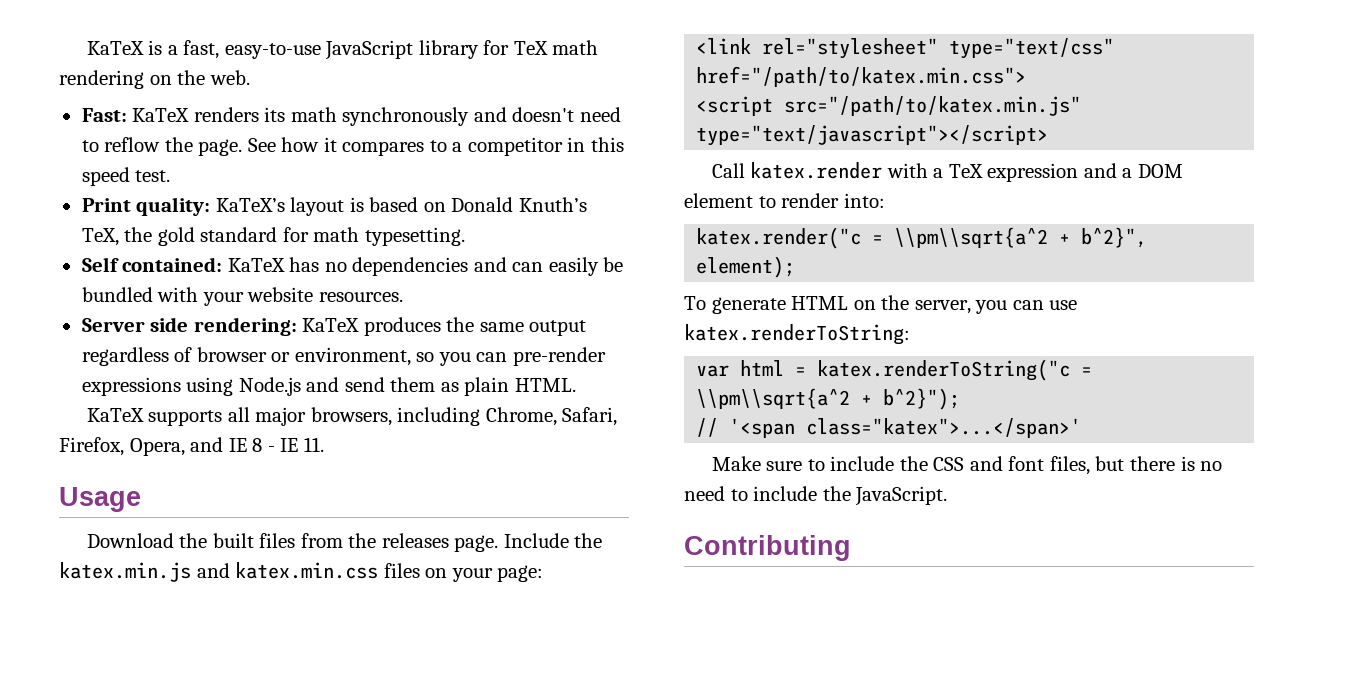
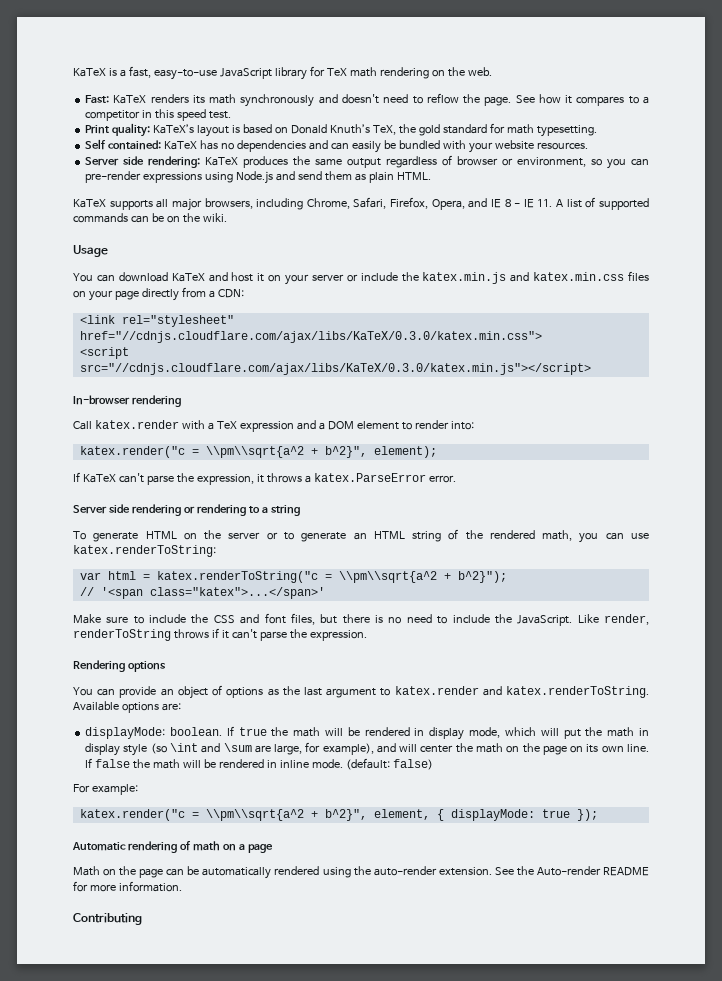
- KaTeX supports all major browsers, including Chrome, Safari, Firefox, Opera, and IE 8 - IE 11.
+ KaTeX supports all major browsers, including Chrome, Safari, Firefox, Opera, and IE 8 - IE 11. A list of supported commands can be on the wiki.
  Usage
- Download the built files from the releases page. Include the katex.min.js and katex.min.css files on your page:
+ You can download KaTeX and host it on your server or include the katex.min.js and katex.min.css files on your page directly from a CDN:
- <link rel="stylesheet" type="text/css" href="/path/to/katex.min.css">
+ <link rel="stylesheet" href="//cdnjs.cloudflare.com/ajax/libs/KaTeX/0.3.0/katex.min.css">
- <script src="/path/to/katex.min.js" type="text/javascript"></script>
+ <script src="//cdnjs.cloudflare.com/ajax/libs/KaTeX/0.3.0/katex.min.js"></script>
+ In-browser rendering
+ If KaTeX can't parse the expression, it throws a katex.ParseError error.
+ Server side rendering or rendering to a string
- To generate HTML on the server, you can use katex.renderToString:
+ To generate HTML on the server or to generate an HTML string of the rendered math, you can use katex.renderToString:
+ Like render, renderToString throws if it can't parse the expression.
+ Rendering options
+ You can provide an object of options as the last argument to katex.render and katex.renderToString. Available options are:
+ displayMode: boolean. If true the math will be rendered in display mode, which will put the math in display style (so \int and \sum are large, for example), and will center the math on the page on its own line. If false the math will be rendered in inline mode. (default: false)
+ For example:
+ katex.render("c = \\pm\\sqrt{a^2 + b^2}", element, { displayMode: true });
+ Automatic rendering of math on a page
+ Math on the page can be automatically rendered using the auto-render extension. See the Auto-render README for more information.

